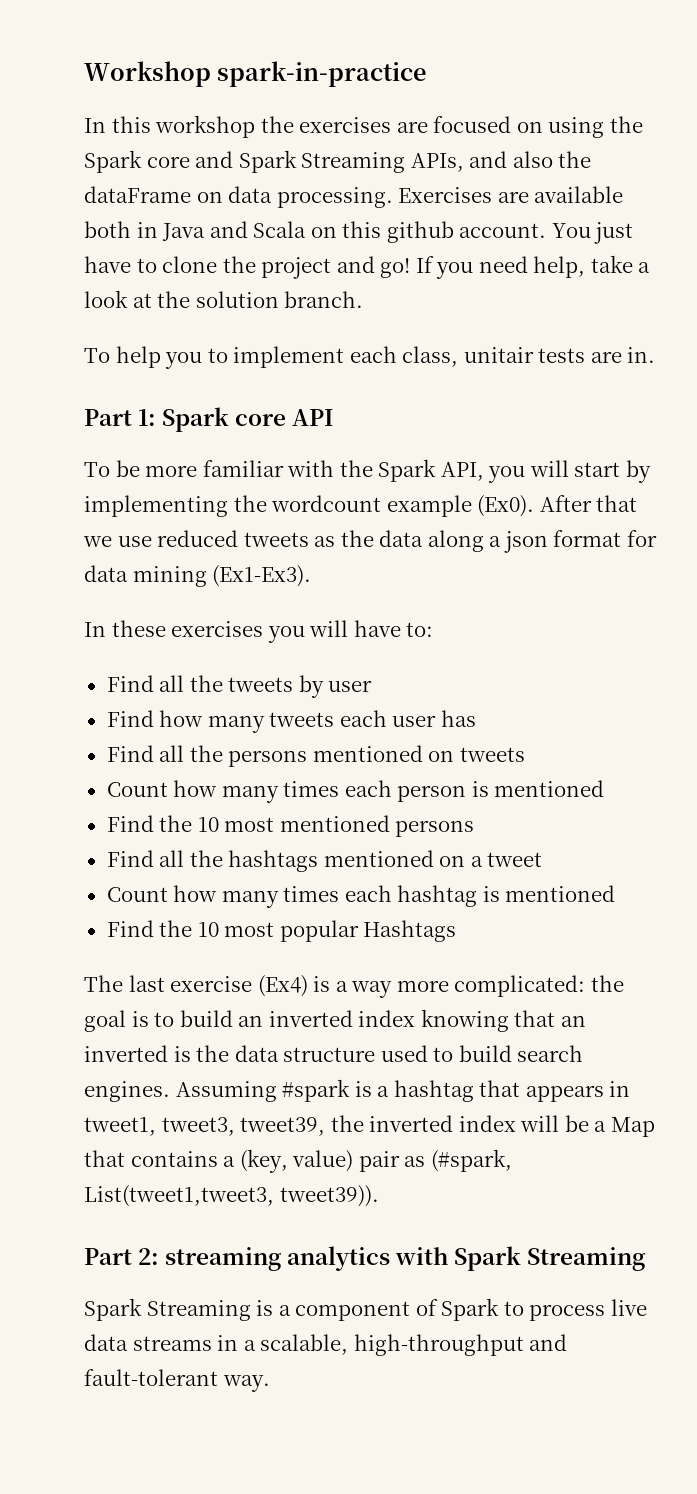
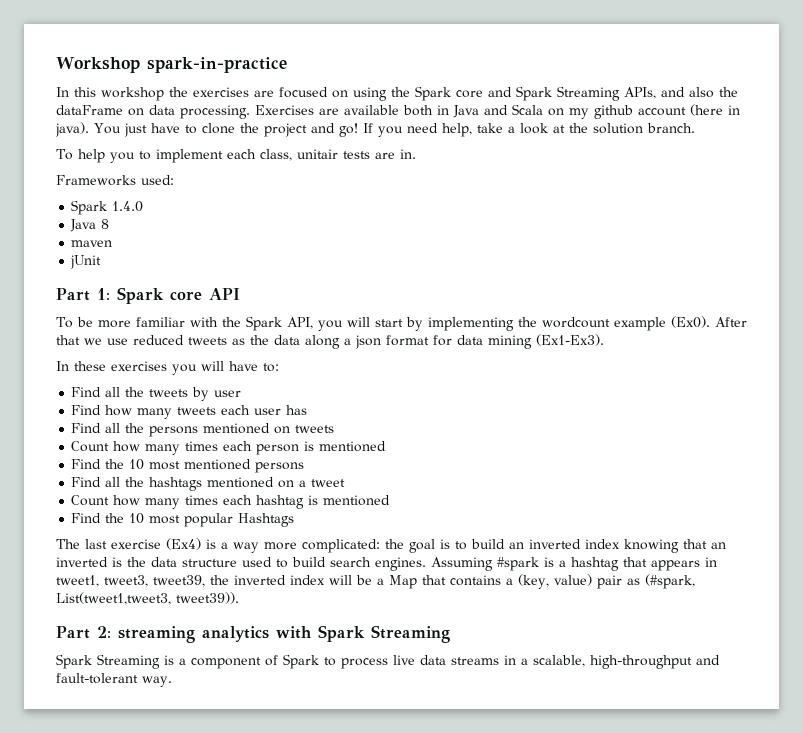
- Exercises are available both in Java and Scala on this github account.
+ Exercises are available both in Java and Scala on my github account (here in java).
+ Frameworks used:
+ Spark 1.4.0
+ Java 8
+ maven
+ jUnit

